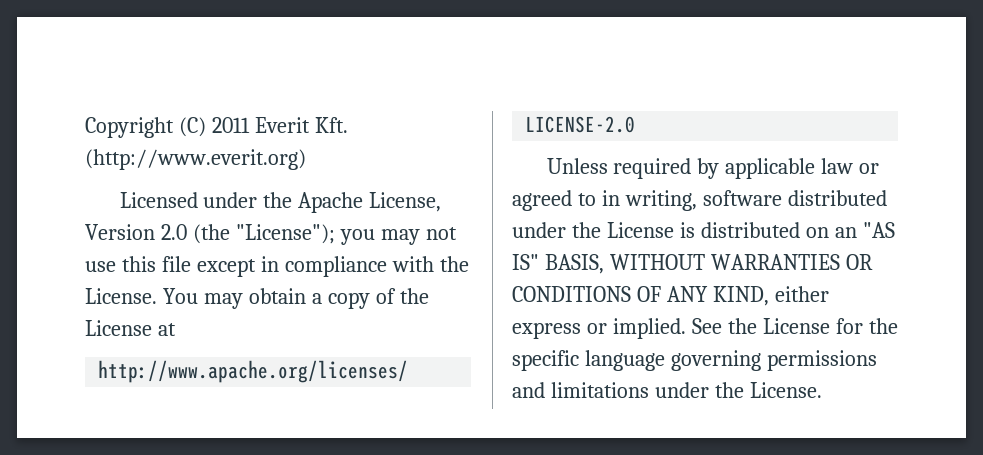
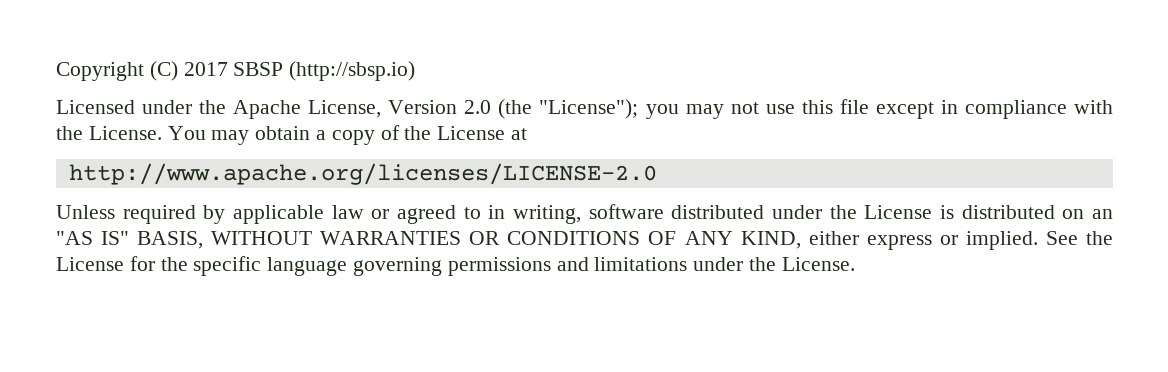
- Copyright (C) 2011 Everit Kft. (http://www.everit.org)
+ Copyright (C) 2017 SBSP (http://sbsp.io)

